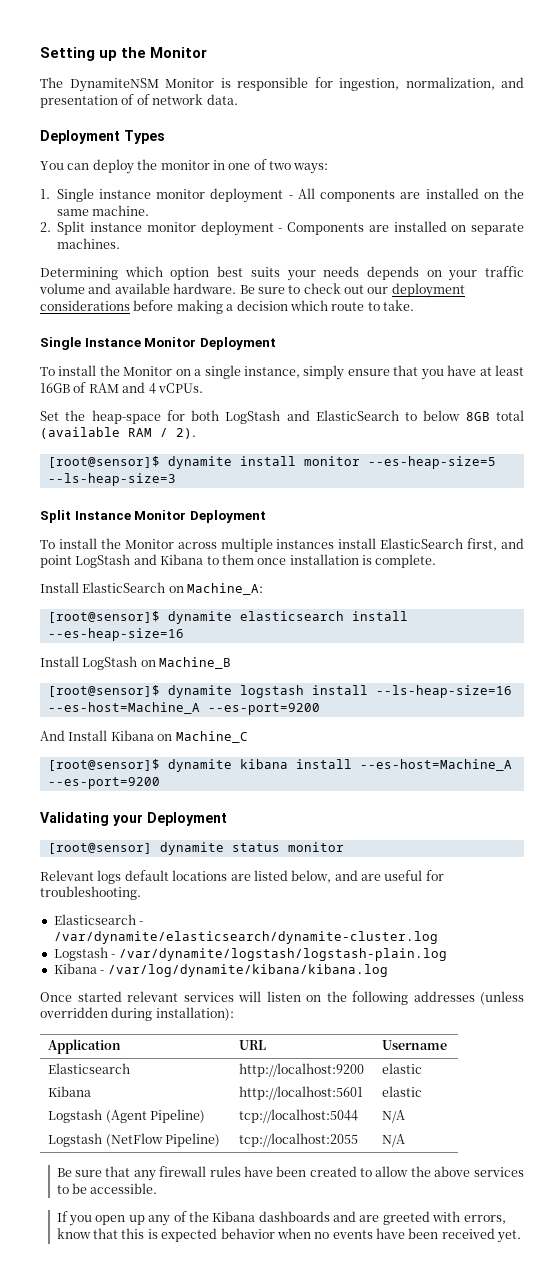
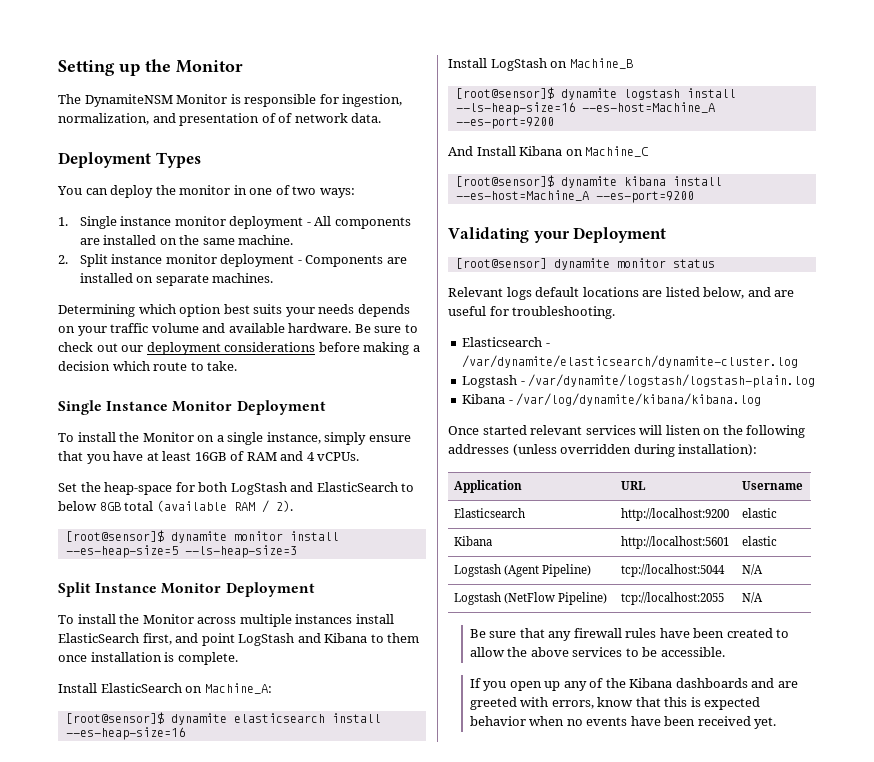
- [root@sensor]$ dynamite install monitor --es-heap-size=5 --ls-heap-size=3
+ [root@sensor]$ dynamite monitor install --es-heap-size=5 --ls-heap-size=3
- [root@sensor] dynamite status monitor
+ [root@sensor] dynamite monitor status

